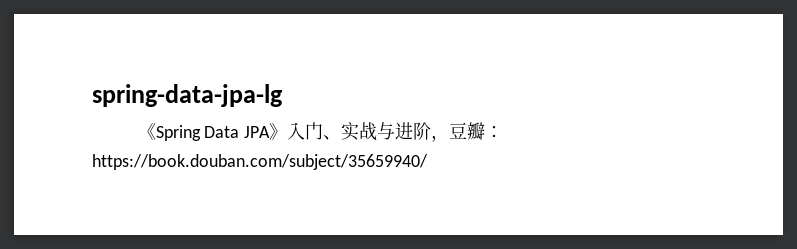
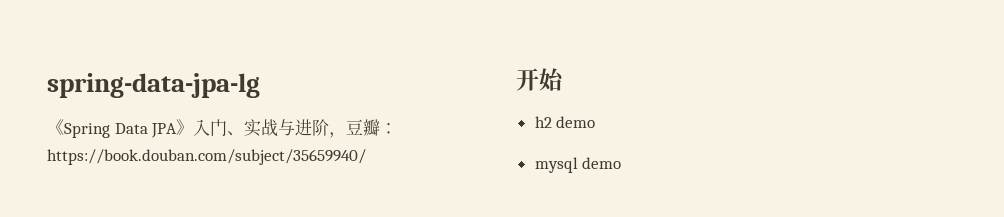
+ 开始
+ h2 demo
+ mysql demo

